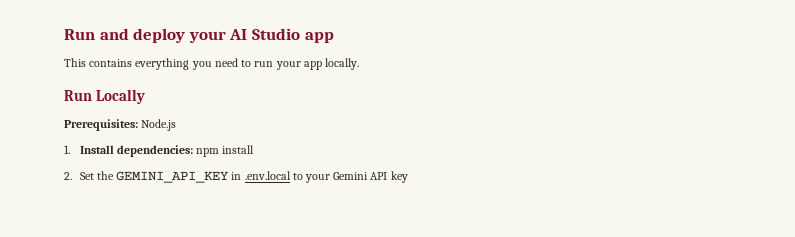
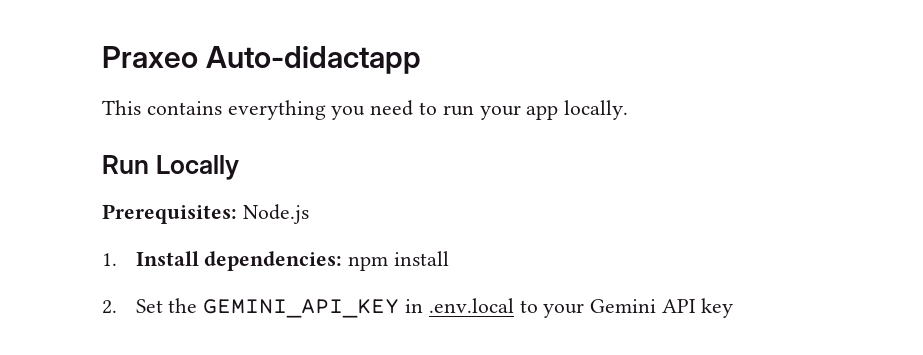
- Run and deploy your AI Studio app
+ Praxeo Auto-didactapp

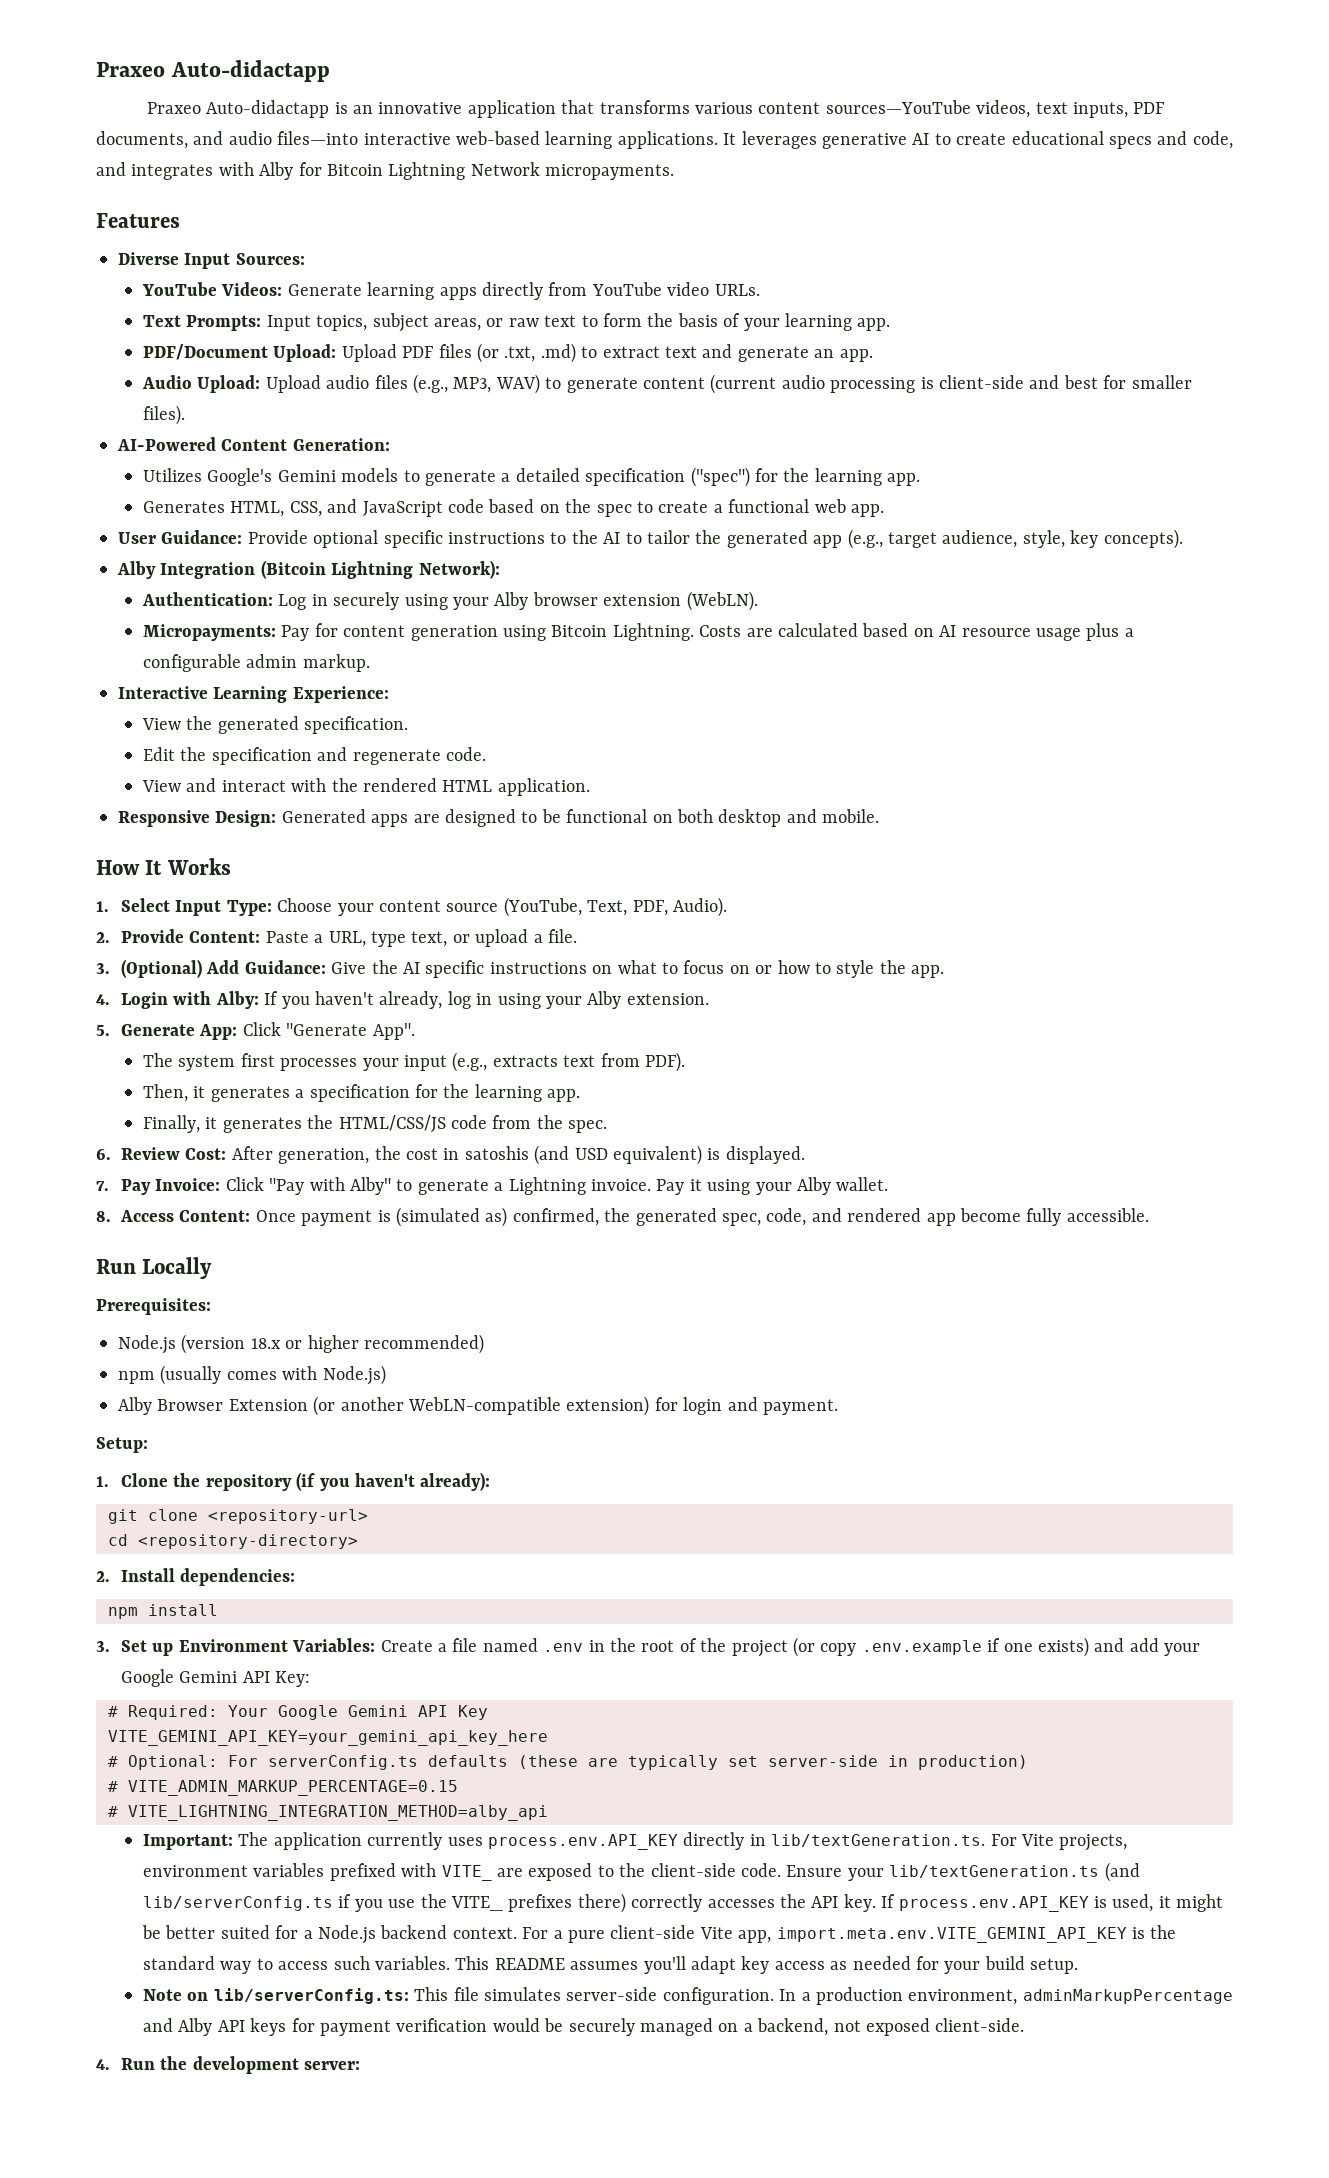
- This contains everything you need to run your app locally.
+ Praxeo Auto-didactapp is an innovative application that transforms various content sources—YouTube videos, text inputs, PDF documents, and audio files—into interactive web-based learning applications. It leverages generative AI to create educational specs and code, and integrates with Alby for Bitcoin Lightning Network micropayments.
+ Features
+ Diverse Input Sources:
+ YouTube Videos: Generate learning apps directly from YouTube video URLs.
+ Text Prompts: Input topics, subject areas, or raw text to form the basis of your learning app.
+ PDF/Document Upload: Upload PDF files (or .txt, .md) to extract text and generate an app.
+ Audio Upload: Upload audio files (e.g., MP3, WAV) to generate content (current audio processing is client-side and best for smaller files).
+ AI-Powered Content Generation:
+ Utilizes Google's Gemini models to generate a detailed specification ("spec") for the learning app.
+ Generates HTML, CSS, and JavaScript code based on the spec to create a functional web app.
+ User Guidance: Provide optional specific instructions to the AI to tailor the generated app (e.g., target audience, style, key concepts).
+ Alby Integration (Bitcoin Lightning Network):
+ Authentication: Log in securely using your Alby browser extension (WebLN).
+ Micropayments: Pay for content generation using Bitcoin Lightning. Costs are calculated based on AI resource usage plus a configurable admin markup.
+ Interactive Learning Experience:
+ View the generated specification.
+ Edit the specification and regenerate code.
+ View and interact with the rendered HTML application.
+ Responsive Design: Generated apps are designed to be functional on both desktop and mobile.
+ How It Works
+ 1. Select Input Type: Choose your content source (YouTube, Text, PDF, Audio).
+ 2. Provide Content: Paste a URL, type text, or upload a file.
+ 3. (Optional) Add Guidance: Give the AI specific instructions on what to focus on or how to style the app.
+ 4. Login with Alby: If you haven't already, log in using your Alby extension.
+ 5. Generate App: Click "Generate App".
+ The system first processes your input (e.g., extracts text from PDF).
+ Then, it generates a specification for the learning app.
+ Finally, it generates the HTML/CSS/JS code from the spec.
+ 6. Review Cost: After generation, the cost in satoshis (and USD equivalent) is displayed.
+ 7. Pay Invoice: Click "Pay with Alby" to generate a Lightning invoice. Pay it using your Alby wallet.
+ 8. Access Content: Once payment is (simulated as) confirmed, the generated spec, code, and rendered app become fully accessible.
- Prerequisites: Node.js
- 1. Install dependencies: npm install
+ Prerequisites:
+ Node.js (version 18.x or higher recommended)
+ npm (usually comes with Node.js)
+ Alby Browser Extension (or another WebLN-compatible extension) for login and payment.
+ Setup:
+ 1. Clone the repository (if you haven't already):
+ git clone <repository-url>
+ cd <repository-directory>
+ 2. Install dependencies:
+ npm install
- 2. Set the GEMINI_API_KEY in .env.local to your Gemini API key
+ 3. Set up Environment Variables: Create a file named .env in the root of the project (or copy .env.example if one exists) and add your Google Gemini API Key:
+ # Required: Your Google Gemini API Key
+ VITE_GEMINI_API_KEY=your_gemini_api_key_here
+ # Optional: For serverConfig.ts defaults (these are typically set server-side in production)
+ # VITE_ADMIN_MARKUP_PERCENTAGE=0.15
+ # VITE_LIGHTNING_INTEGRATION_METHOD=alby_api
+ Important: The application currently uses process.env.API_KEY directly in lib/textGeneration.ts. For Vite projects, environment variables prefixed with VITE_ are exposed to the client-side code. Ensure your lib/textGeneration.ts (and lib/serverConfig.ts if you use the VITE_ prefixes there) correctly accesses the API key. If process.env.API_KEY is used, it might be better suited for a Node.js backend context. For a pure client-side Vite app, import.meta.env.VITE_GEMINI_API_KEY is the standard way to access such variables. This README assumes you'll adapt key access as needed for your build setup.
+ Note on lib/serverConfig.ts: This file simulates server-side configuration. In a production environment, adminMarkupPercentage and Alby API keys for payment verification would be securely managed on a backend, not exposed client-side.
+ 4. Run the development server:

